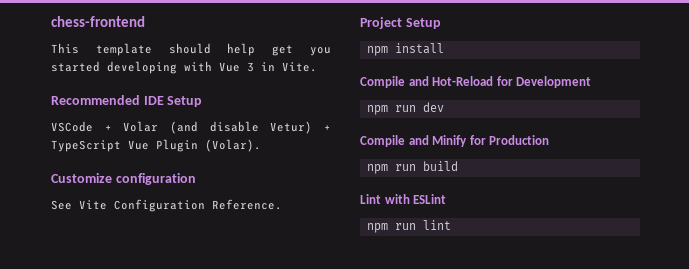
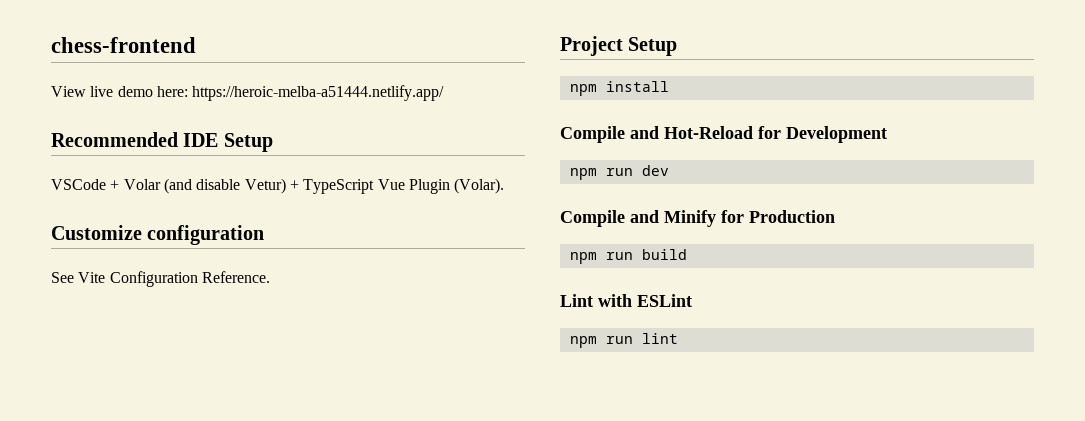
- This template should help get you started developing with Vue 3 in Vite.
+ View live demo here: https://heroic-melba-a51444.netlify.app/

